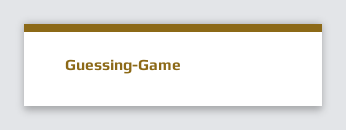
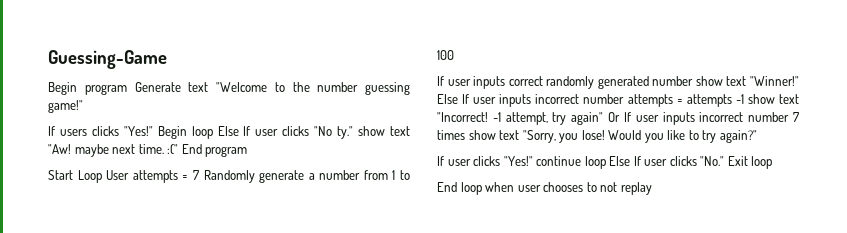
+ Begin program Generate text "Welcome to the number guessing game!"
+ If users clicks "Yes!" Begin loop Else If user clicks "No ty." show text "Aw! maybe next time. :(" End program
+ Start Loop User attempts = 7 Randomly generate a number from 1 to 100
+ If user inputs correct randomly generated number show text "Winner!" Else If user inputs incorrect number attempts = attempts -1 show text "Incorrect! -1 attempt, try again" Or If user inputs incorrect number 7 times show text "Sorry, you lose! Would you like to try again?"
+ If user clicks "Yes!" continue loop Else If user clicks "No." Exit loop
+ End loop when user chooses to not replay

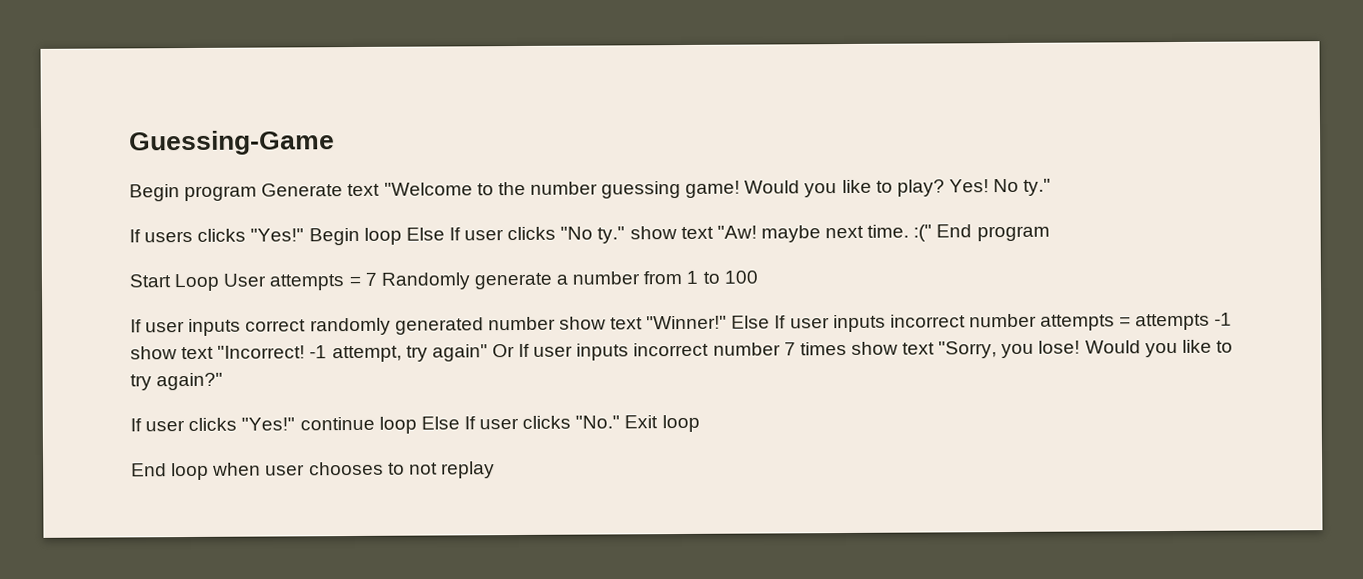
- Begin program Generate text "Welcome to the number guessing game!"
+ Begin program Generate text "Welcome to the number guessing game! Would you like to play? Yes! No ty."

